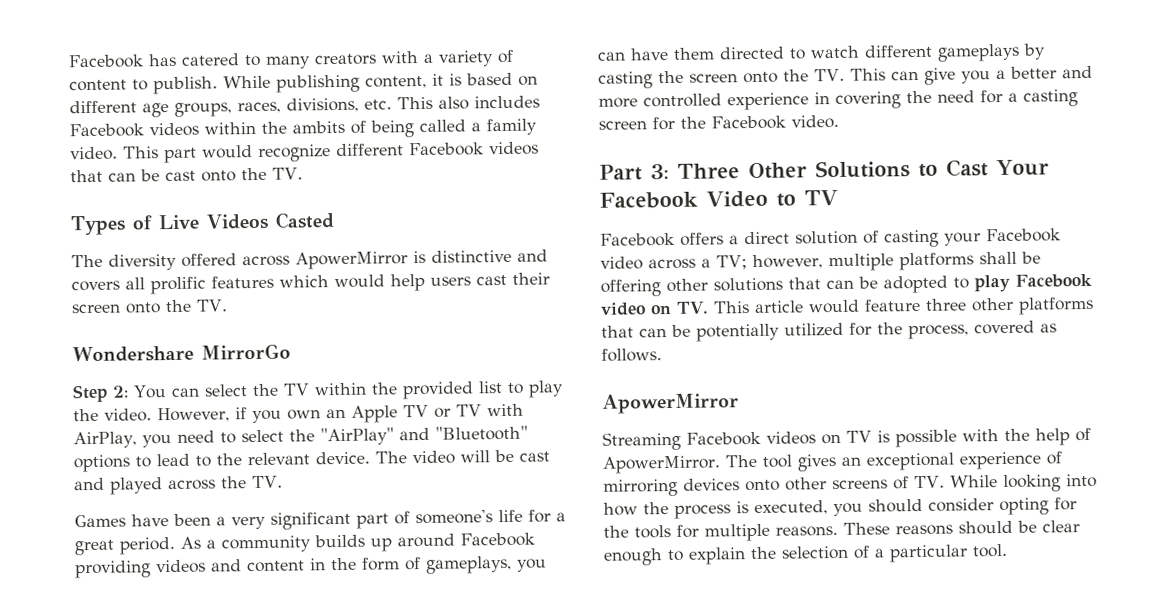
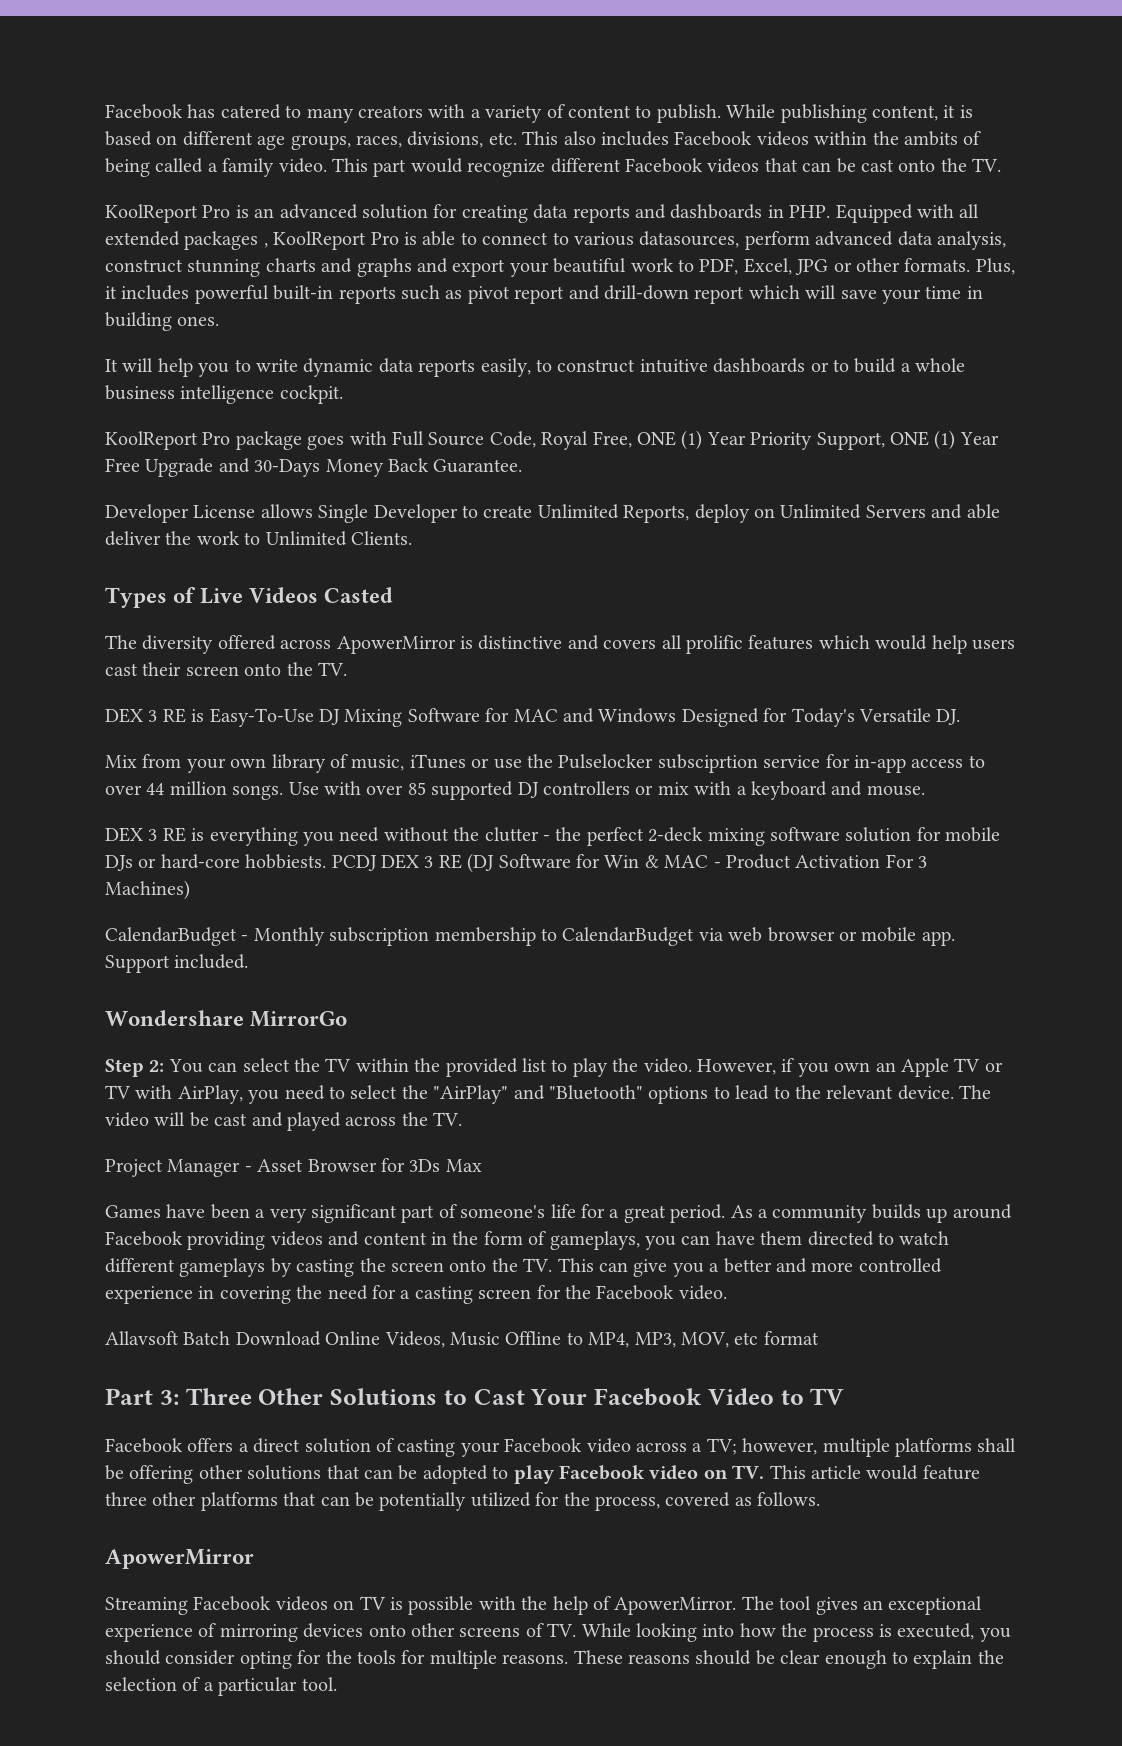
+ KoolReport Pro is an advanced solution for creating data reports and dashboards in PHP. Equipped with all extended packages , KoolReport Pro is able to connect to various datasources, perform advanced data analysis, construct stunning charts and graphs and export your beautiful work to PDF, Excel, JPG or other formats. Plus, it includes powerful built-in reports such as pivot report and drill-down report which will save your time in building ones.
+ It will help you to write dynamic data reports easily, to construct intuitive dashboards or to build a whole business intelligence cockpit.
+ KoolReport Pro package goes with Full Source Code, Royal Free, ONE (1) Year Priority Support, ONE (1) Year Free Upgrade and 30-Days Money Back Guarantee.
+ Developer License allows Single Developer to create Unlimited Reports, deploy on Unlimited Servers and able deliver the work to Unlimited Clients.
+ DEX 3 RE is Easy-To-Use DJ Mixing Software for MAC and Windows Designed for Today's Versatile DJ.
+ Mix from your own library of music, iTunes or use the Pulselocker subsciprtion service for in-app access to over 44 million songs. Use with over 85 supported DJ controllers or mix with a keyboard and mouse.
+ DEX 3 RE is everything you need without the clutter - the perfect 2-deck mixing software solution for mobile DJs or hard-core hobbiests. PCDJ DEX 3 RE (DJ Software for Win & MAC - Product Activation For 3 Machines)
+ CalendarBudget - Monthly subscription membership to CalendarBudget via web browser or mobile app. Support included.
+ Project Manager - Asset Browser for 3Ds Max
+ Allavsoft Batch Download Online Videos, Music Offline to MP4, MP3, MOV, etc format

